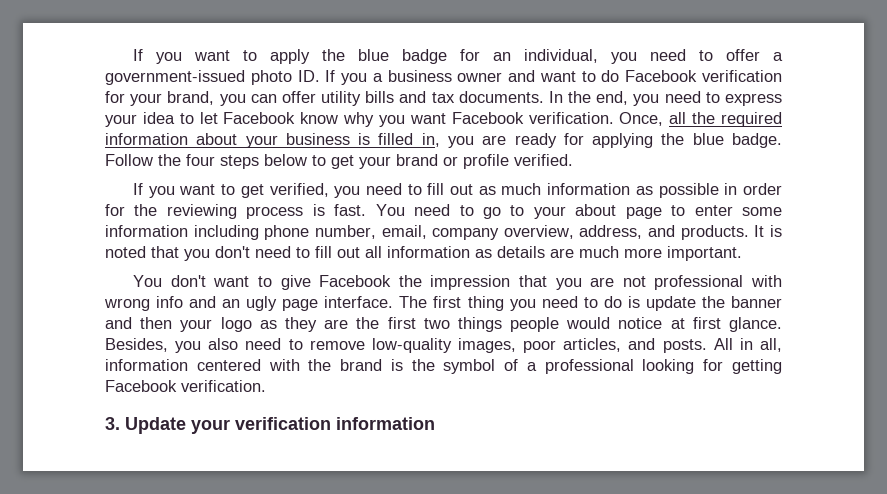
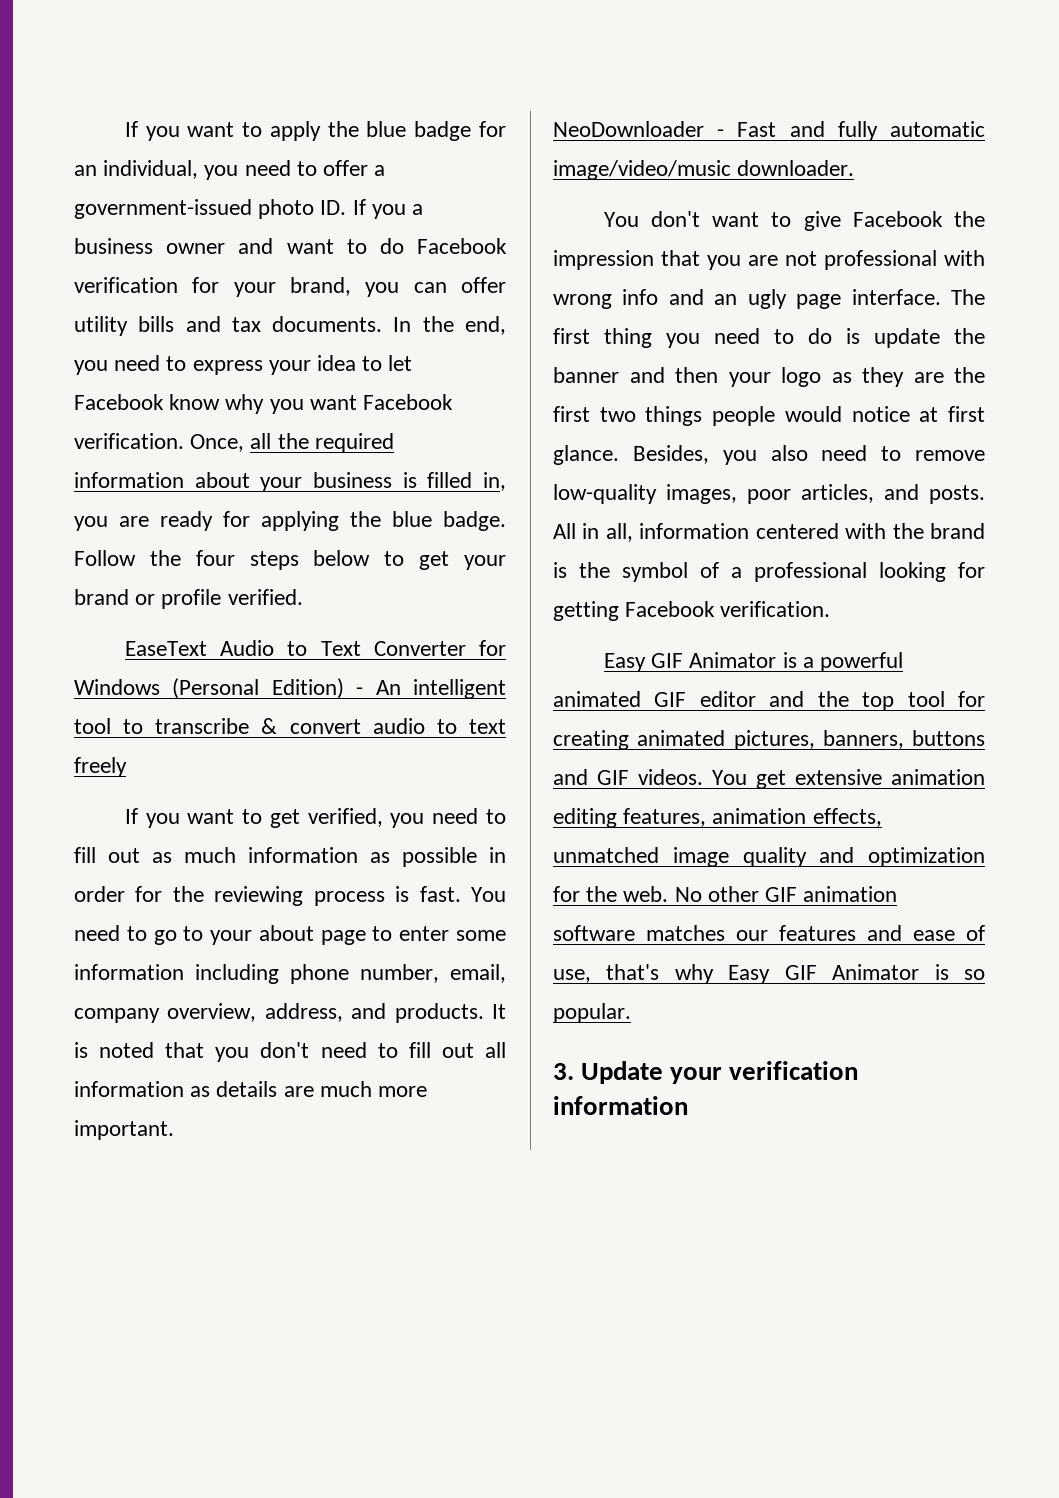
+ EaseText Audio to Text Converter for Windows (Personal Edition) - An intelligent tool to transcribe & convert audio to text freely
+ NeoDownloader - Fast and fully automatic image/video/music downloader.
+ Easy GIF Animator is a powerful animated GIF editor and the top tool for creating animated pictures, banners, buttons and GIF videos. You get extensive animation editing features, animation effects, unmatched image quality and optimization for the web. No other GIF animation software matches our features and ease of use, that's why Easy GIF Animator is so popular.

